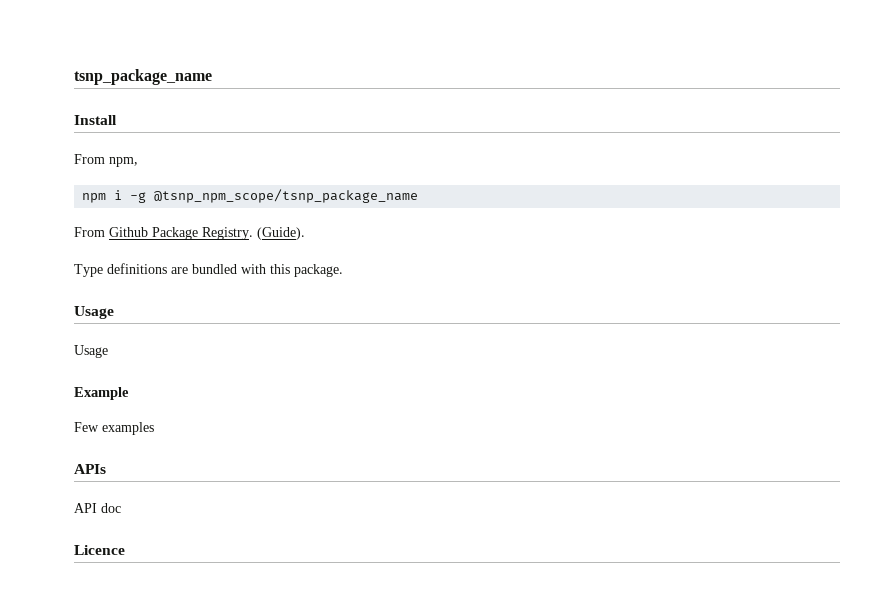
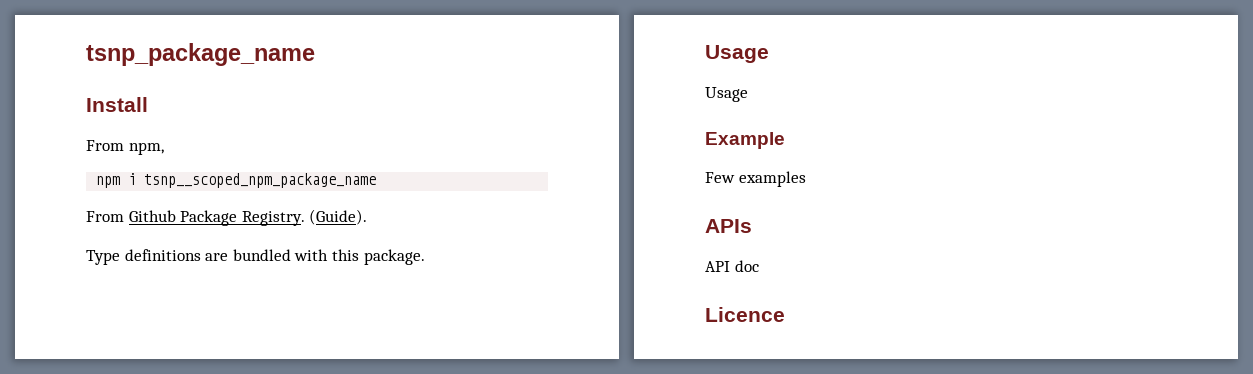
- npm i -g @tsnp_npm_scope/tsnp_package_name
+ npm i tsnp__scoped_npm_package_name

